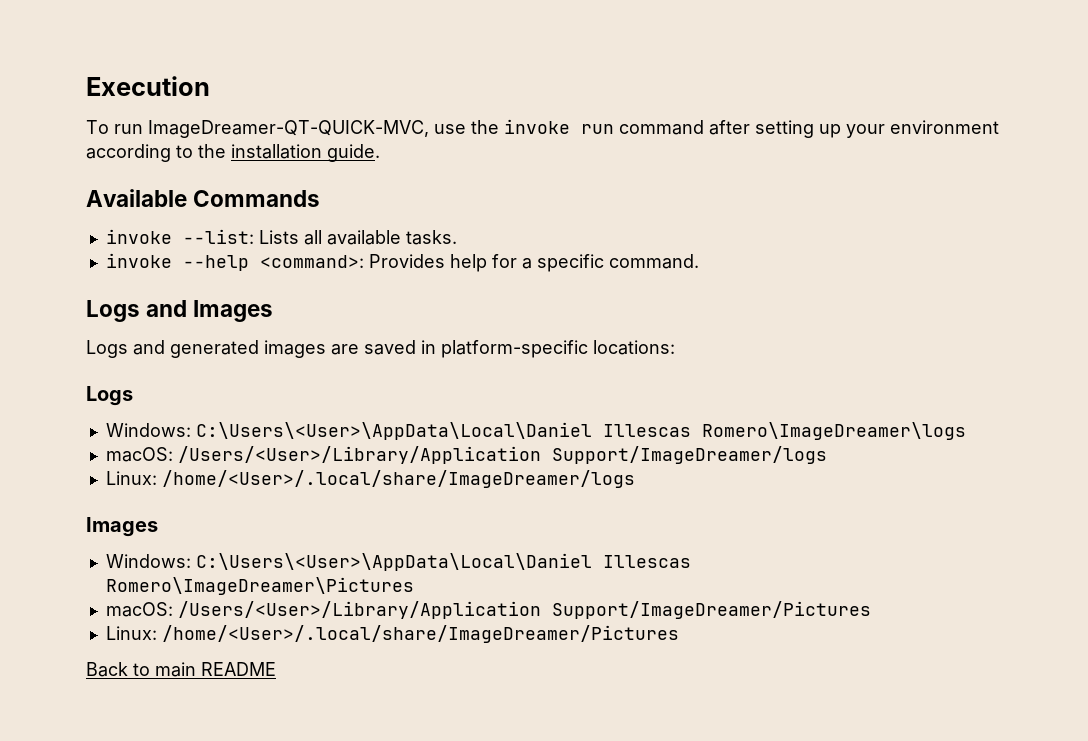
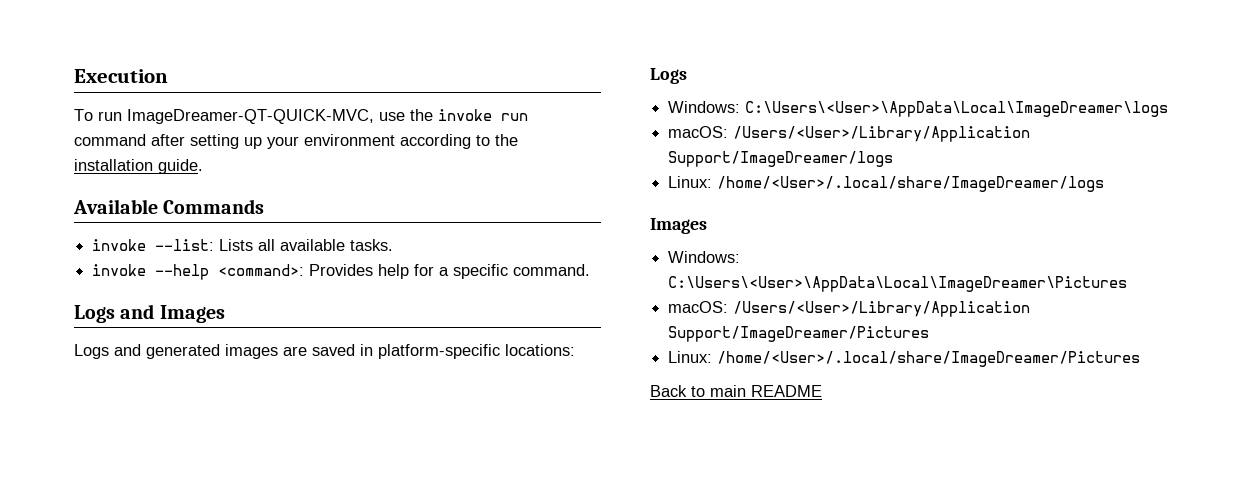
- Windows: C:\Users\<User>\AppData\Local\Daniel Illescas Romero\ImageDreamer\logs
+ Windows: C:\Users\<User>\AppData\Local\ImageDreamer\logs
- Windows: C:\Users\<User>\AppData\Local\Daniel Illescas Romero\ImageDreamer\Pictures
+ Windows: C:\Users\<User>\AppData\Local\ImageDreamer\Pictures

